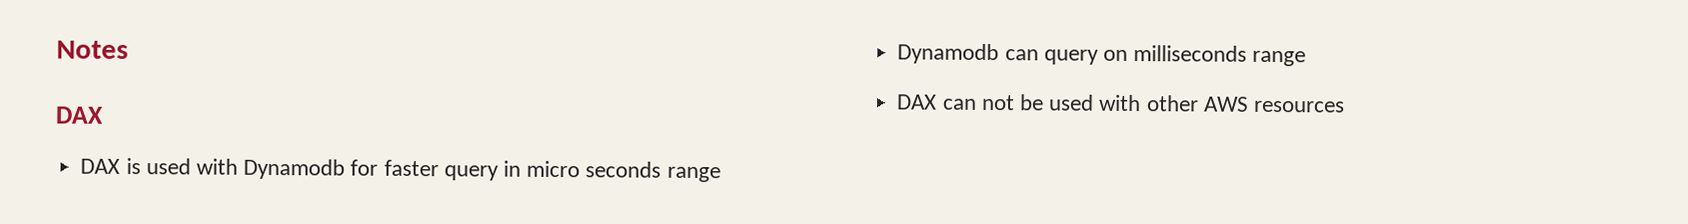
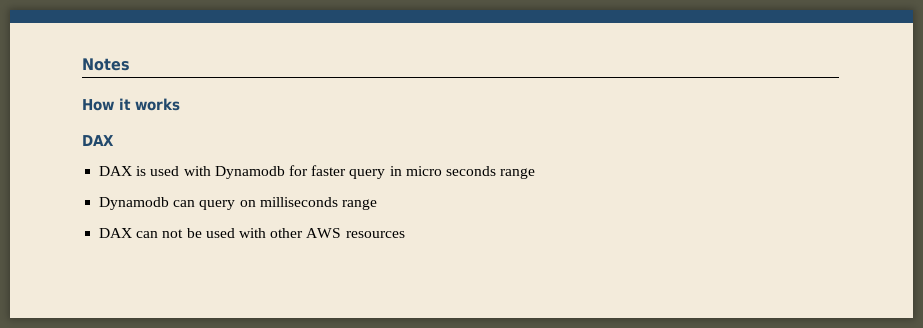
+ How it works

